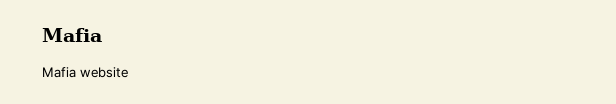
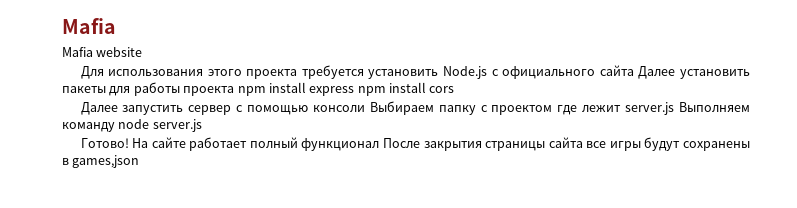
+ Для использования этого проекта требуется установить Node.js с официального сайта Далее установить пакеты для работы проекта npm install express npm install cors
+ Далее запустить сервер с помощью консоли Выбираем папку с проектом где лежит server.js Выполняем команду node server.js
+ Готово! На сайте работает полный функционал После закрытия страницы сайта все игры будут сохранены в games,json

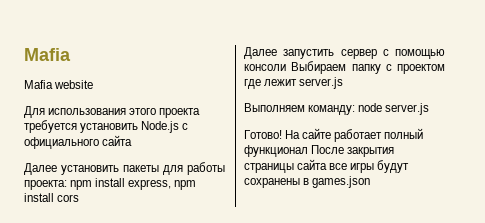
- Для использования этого проекта требуется установить Node.js с официального сайта Далее установить пакеты для работы проекта npm install express npm install cors
+ Для использования этого проекта требуется установить Node.js с официального сайта
+ Далее установить пакеты для работы проекта: npm install express, npm install cors
- Далее запустить сервер с помощью консоли Выбираем папку с проектом где лежит server.js Выполняем команду node server.js
+ Далее запустить сервер с помощью консоли Выбираем папку с проектом где лежит server.js
+ Выполняем команду: node server.js
- На сайте работает полный функционал После закрытия страницы сайта все игры будут сохранены в games,json
+ На сайте работает полный функционал После закрытия страницы сайта все игры будут сохранены в games.json

